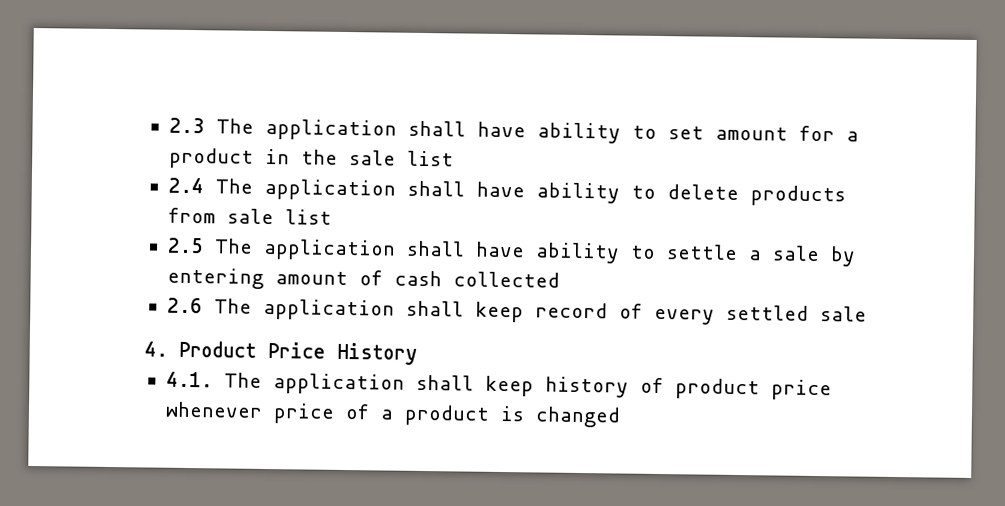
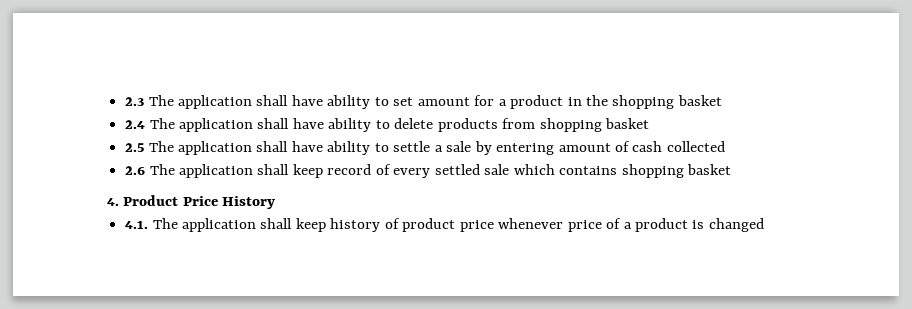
- 2.3 The application shall have ability to set amount for a product in the sale list
+ 2.3 The application shall have ability to set amount for a product in the shopping basket
- 2.4 The application shall have ability to delete products from sale list
+ 2.4 The application shall have ability to delete products from shopping basket
- 2.6 The application shall keep record of every settled sale
+ 2.6 The application shall keep record of every settled sale which contains shopping basket

